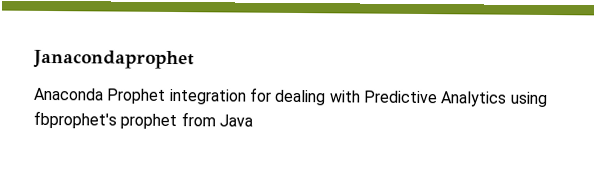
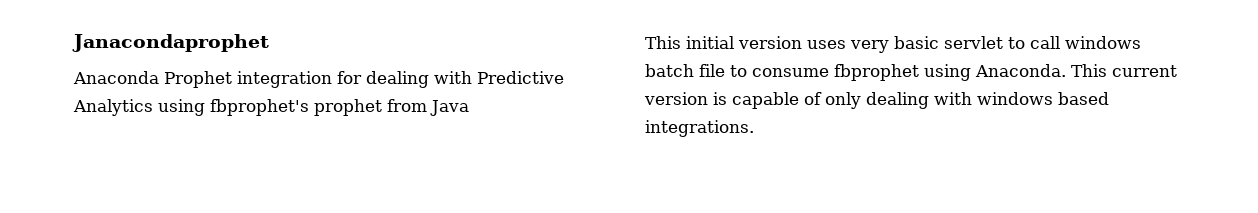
+ This initial version uses very basic servlet to call windows batch file to consume fbprophet using Anaconda. This current version is capable of only dealing with windows based integrations.

